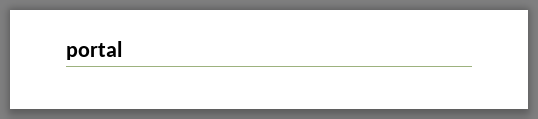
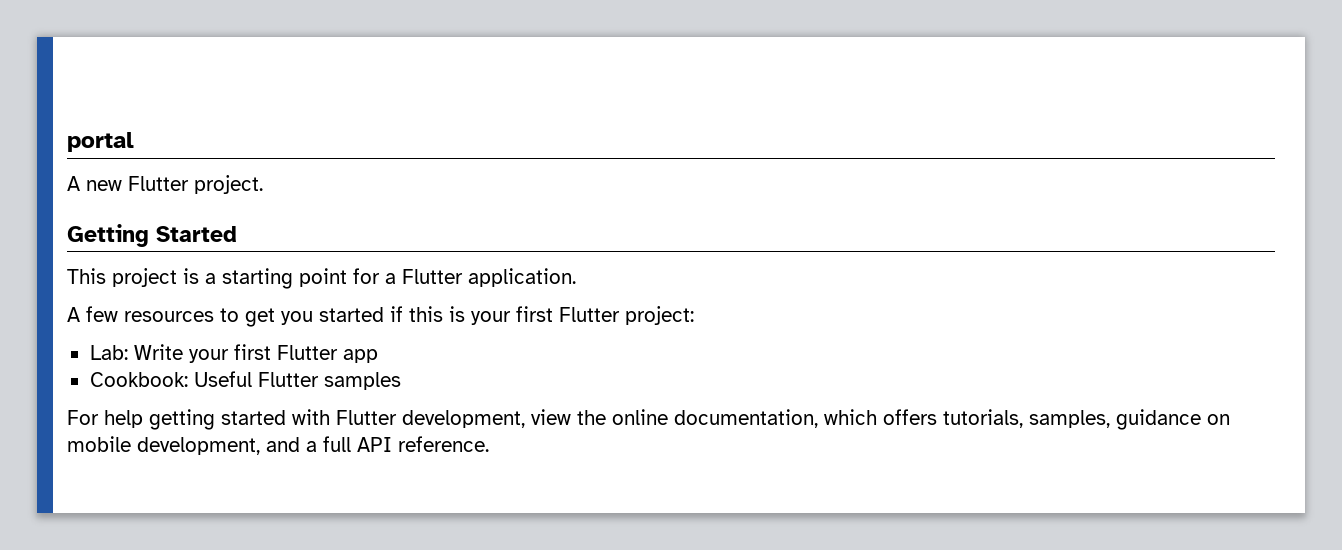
+ A new Flutter project.
+ Getting Started
+ This project is a starting point for a Flutter application.
+ A few resources to get you started if this is your first Flutter project:
+ Lab: Write your first Flutter app
+ Cookbook: Useful Flutter samples
+ For help getting started with Flutter development, view the online documentation, which offers tutorials, samples, guidance on mobile development, and a full API reference.

